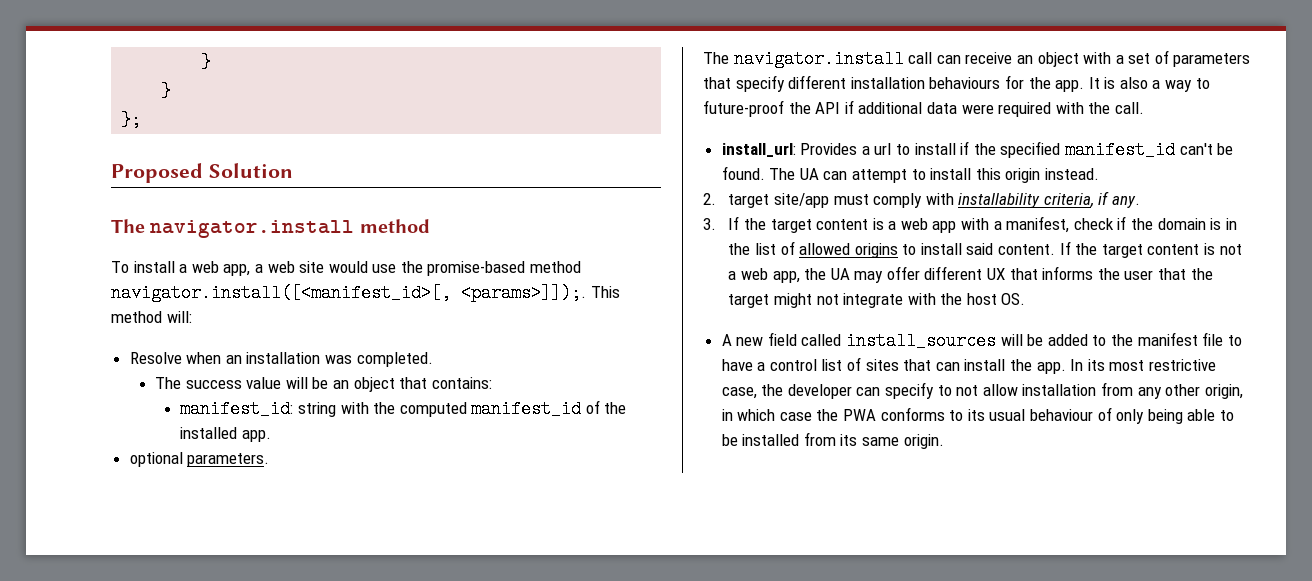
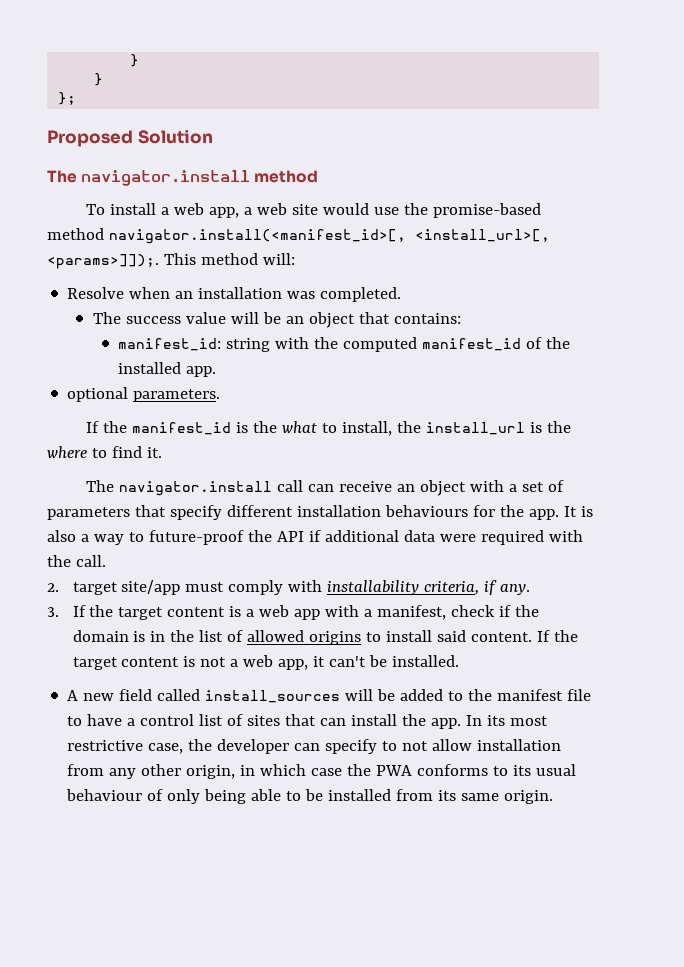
- To install a web app, a web site would use the promise-based method navigator.install([<manifest_id>[, <params>]]);.
+ To install a web app, a web site would use the promise-based method navigator.install(<manifest_id>[, <install_url>[, <params>]]);.
+ If the manifest_id is the what to install, the install_url is the where to find it.
- install_url: Provides a url to install if the specified manifest_id can't be found. The UA can attempt to install this origin instead.
- If the target content is not a web app, the UA may offer different UX that informs the user that the target might not integrate with the host OS.
+ If the target content is not a web app, it can't be installed.

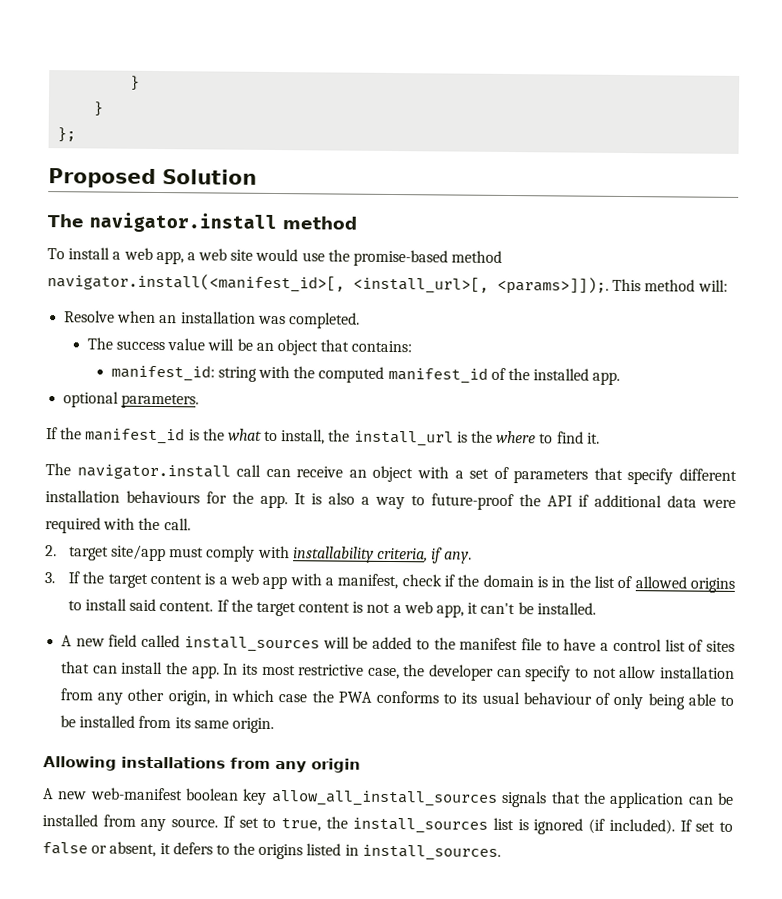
+ Allowing installations from any origin
+ A new web-manifest boolean key allow_all_install_sources signals that the application can be installed from any source. If set to true, the install_sources list is ignored (if included). If set to false or absent, it defers to the origins listed in install_sources.

